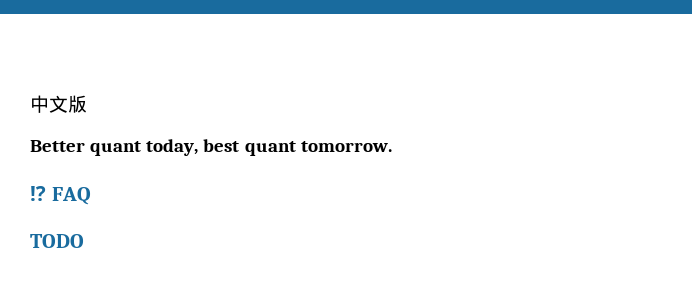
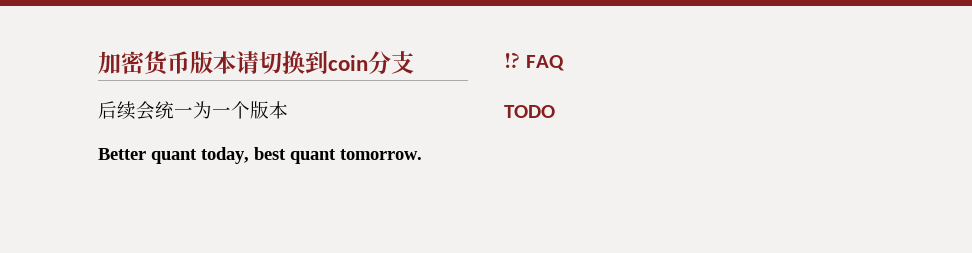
- 中文版
+ 加密货币版本请切换到coin分支
+ 后续会统一为一个版本

